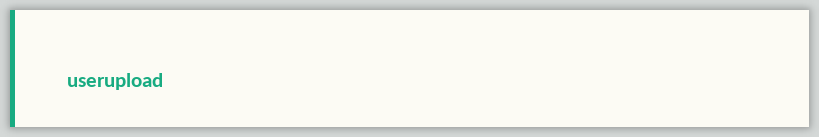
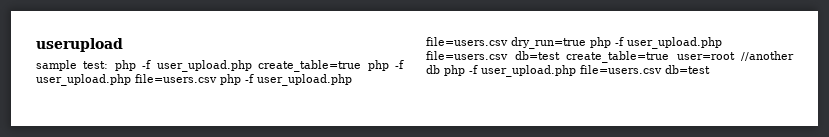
+ sample test: php -f user_upload.php create_table=true php -f user_upload.php file=users.csv php -f user_upload.php file=users.csv dry_run=true php -f user_upload.php file=users.csv db=test create_table=true user=root //another db php -f user_upload.php file=users.csv db=test

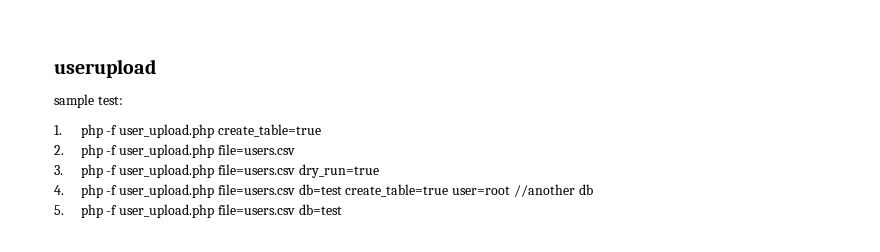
- sample test: php -f user_upload.php create_table=true php -f user_upload.php file=users.csv php -f user_upload.php file=users.csv dry_run=true php -f user_upload.php file=users.csv db=test create_table=true user=root //another db php -f user_upload.php file=users.csv db=test
+ sample test:
+ 1. php -f user_upload.php create_table=true
+ 2. php -f user_upload.php file=users.csv
+ 3. php -f user_upload.php file=users.csv dry_run=true
+ 4. php -f user_upload.php file=users.csv db=test create_table=true user=root //another db
+ 5. php -f user_upload.php file=users.csv db=test

